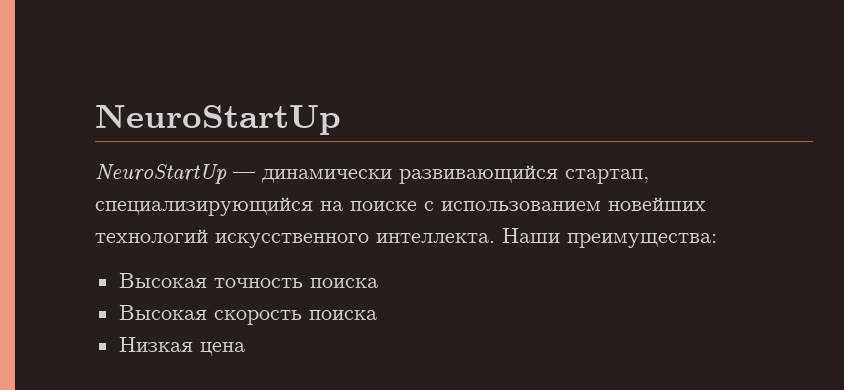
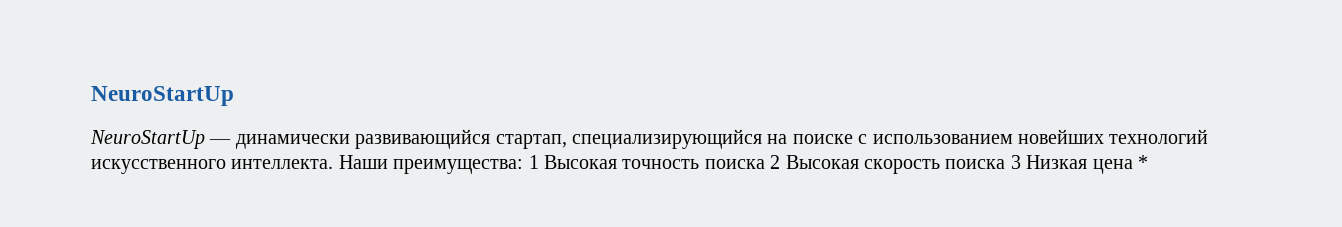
- Наши преимущества:
- Высокая точность поиска
- Высокая скорость поиска
- Низкая цена
+ Наши преимущества: 1 Высокая точность поиска 2 Высокая скорость поиска 3 Низкая цена *

